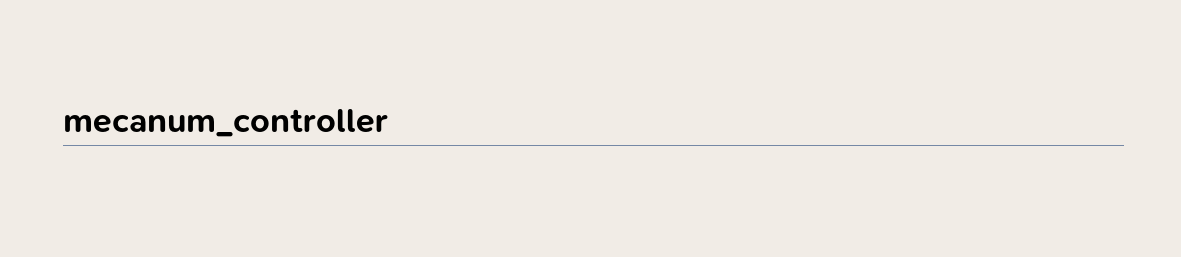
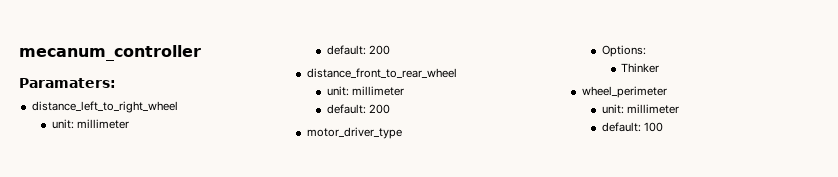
+ Paramaters:
+ distance_left_to_right_wheel
+ unit: millimeter
+ default: 200
+ distance_front_to_rear_wheel
+ unit: millimeter
+ default: 200
+ motor_driver_type
+ Options:
+ Thinker
+ wheel_perimeter
+ unit: millimeter
+ default: 100

